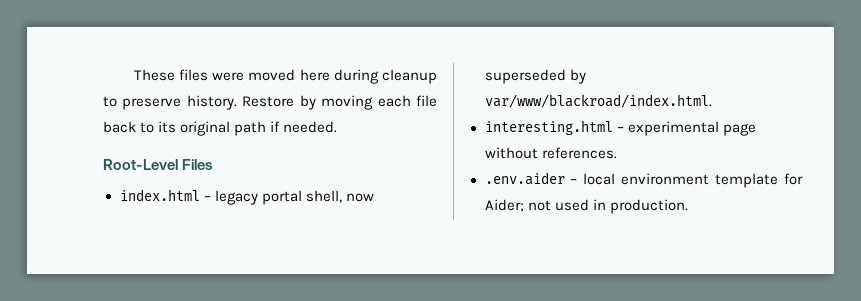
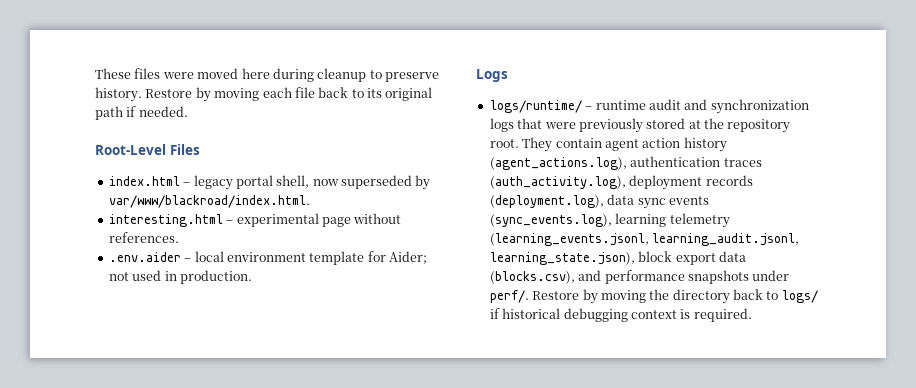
+ Logs
+ logs/runtime/ – runtime audit and synchronization logs that were previously stored at the repository root. They contain agent action history (agent_actions.log), authentication traces (auth_activity.log), deployment records (deployment.log), data sync events (sync_events.log), learning telemetry (learning_events.jsonl, learning_audit.jsonl, learning_state.json), block export data (blocks.csv), and performance snapshots under perf/. Restore by moving the directory back to logs/ if historical debugging context is required.

